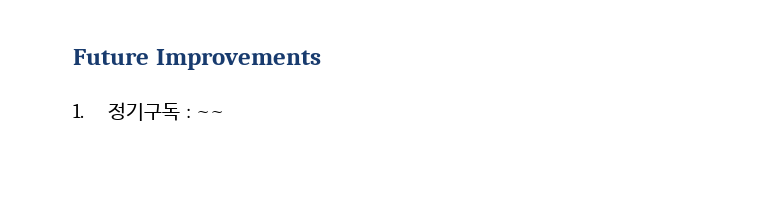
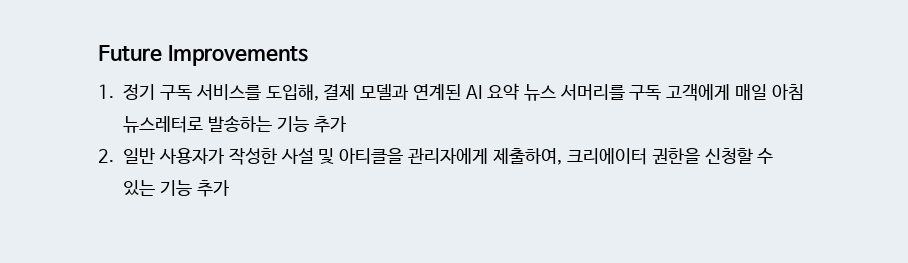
- 1. 정기구독 : ~~
+ 1. 정기 구독 서비스를 도입해, 결제 모델과 연계된 AI 요약 뉴스 서머리를 구독 고객에게 매일 아침 뉴스레터로 발송하는 기능 추가
+ 2. 일반 사용자가 작성한 사설 및 아티클을 관리자에게 제출하여, 크리에이터 권한을 신청할 수 있는 기능 추가

